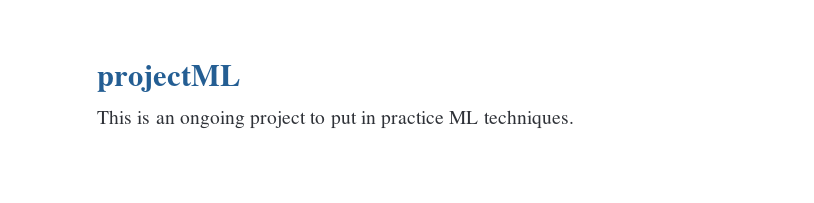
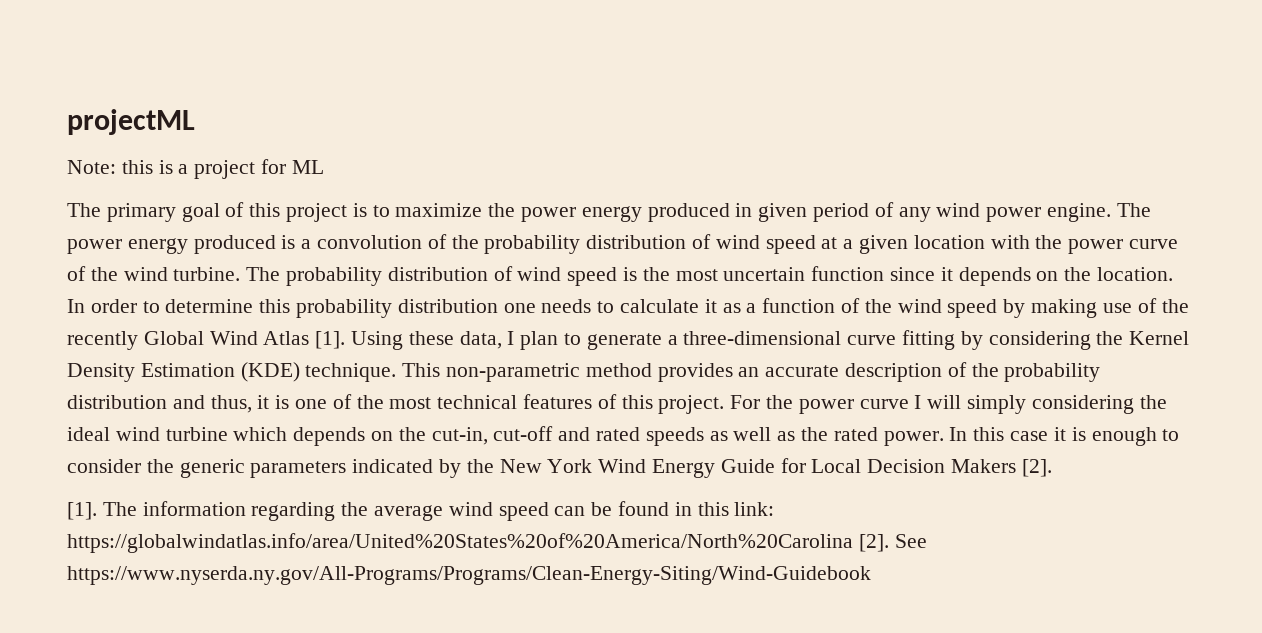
- This is an ongoing project to put in practice ML techniques.
+ Note: this is a project for ML
+ The primary goal of this project is to maximize the power energy produced in given period of any wind power engine. The power energy produced is a convolution of the probability distribution of wind speed at a given location with the power curve of the wind turbine. The probability distribution of wind speed is the most uncertain function since it depends on the location. In order to determine this probability distribution one needs to calculate it as a function of the wind speed by making use of the recently Global Wind Atlas [1]. Using these data, I plan to generate a three-dimensional curve fitting by considering the Kernel Density Estimation (KDE) technique. This non-parametric method provides an accurate description of the probability distribution and thus, it is one of the most technical features of this project. For the power curve I will simply considering the ideal wind turbine which depends on the cut-in, cut-off and rated speeds as well as the rated power. In this case it is enough to consider the generic parameters indicated by the New York Wind Energy Guide for Local Decision Makers [2].
+ [1]. The information regarding the average wind speed can be found in this link: https://globalwindatlas.info/area/United%20States%20of%20America/North%20Carolina [2]. See https://www.nyserda.ny.gov/All-Programs/Programs/Clean-Energy-Siting/Wind-Guidebook

